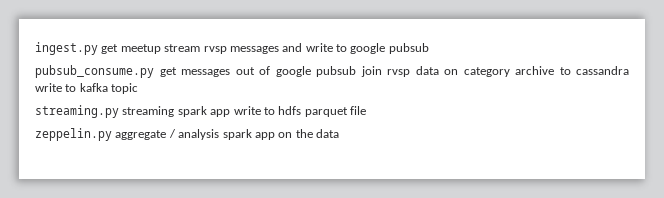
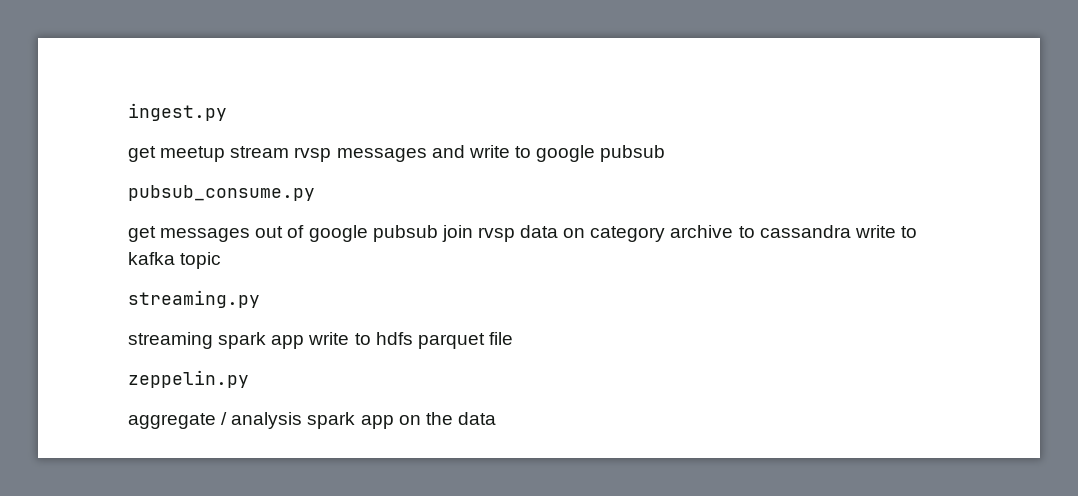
- ingest.py get meetup stream rvsp messages and write to google pubsub
+ ingest.py
+ get meetup stream rvsp messages and write to google pubsub
- pubsub_consume.py get messages out of google pubsub join rvsp data on category archive to cassandra write to kafka topic
+ pubsub_consume.py
+ get messages out of google pubsub join rvsp data on category archive to cassandra write to kafka topic
- streaming.py streaming spark app write to hdfs parquet file
+ streaming.py
+ streaming spark app write to hdfs parquet file
- zeppelin.py aggregate / analysis spark app on the data
+ zeppelin.py
+ aggregate / analysis spark app on the data

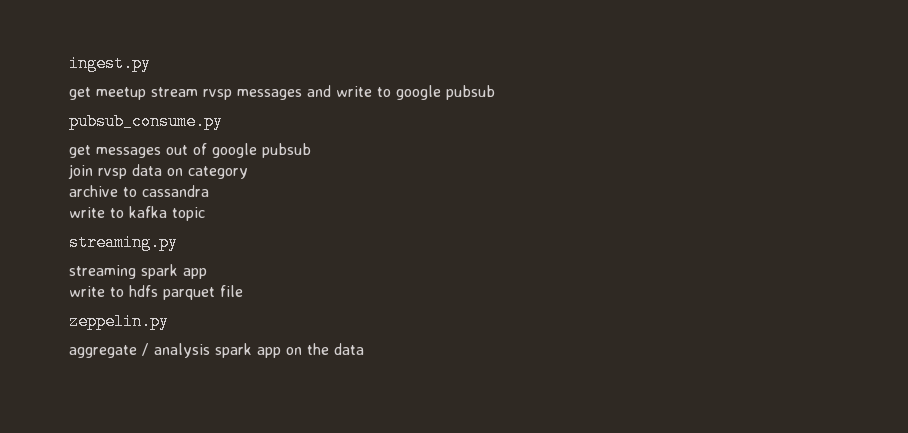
- get messages out of google pubsub join rvsp data on category archive to cassandra write to kafka topic
+ get messages out of google pubsub
+ join rvsp data on category
+ archive to cassandra
+ write to kafka topic
- streaming spark app write to hdfs parquet file
+ streaming spark app
+ write to hdfs parquet file

